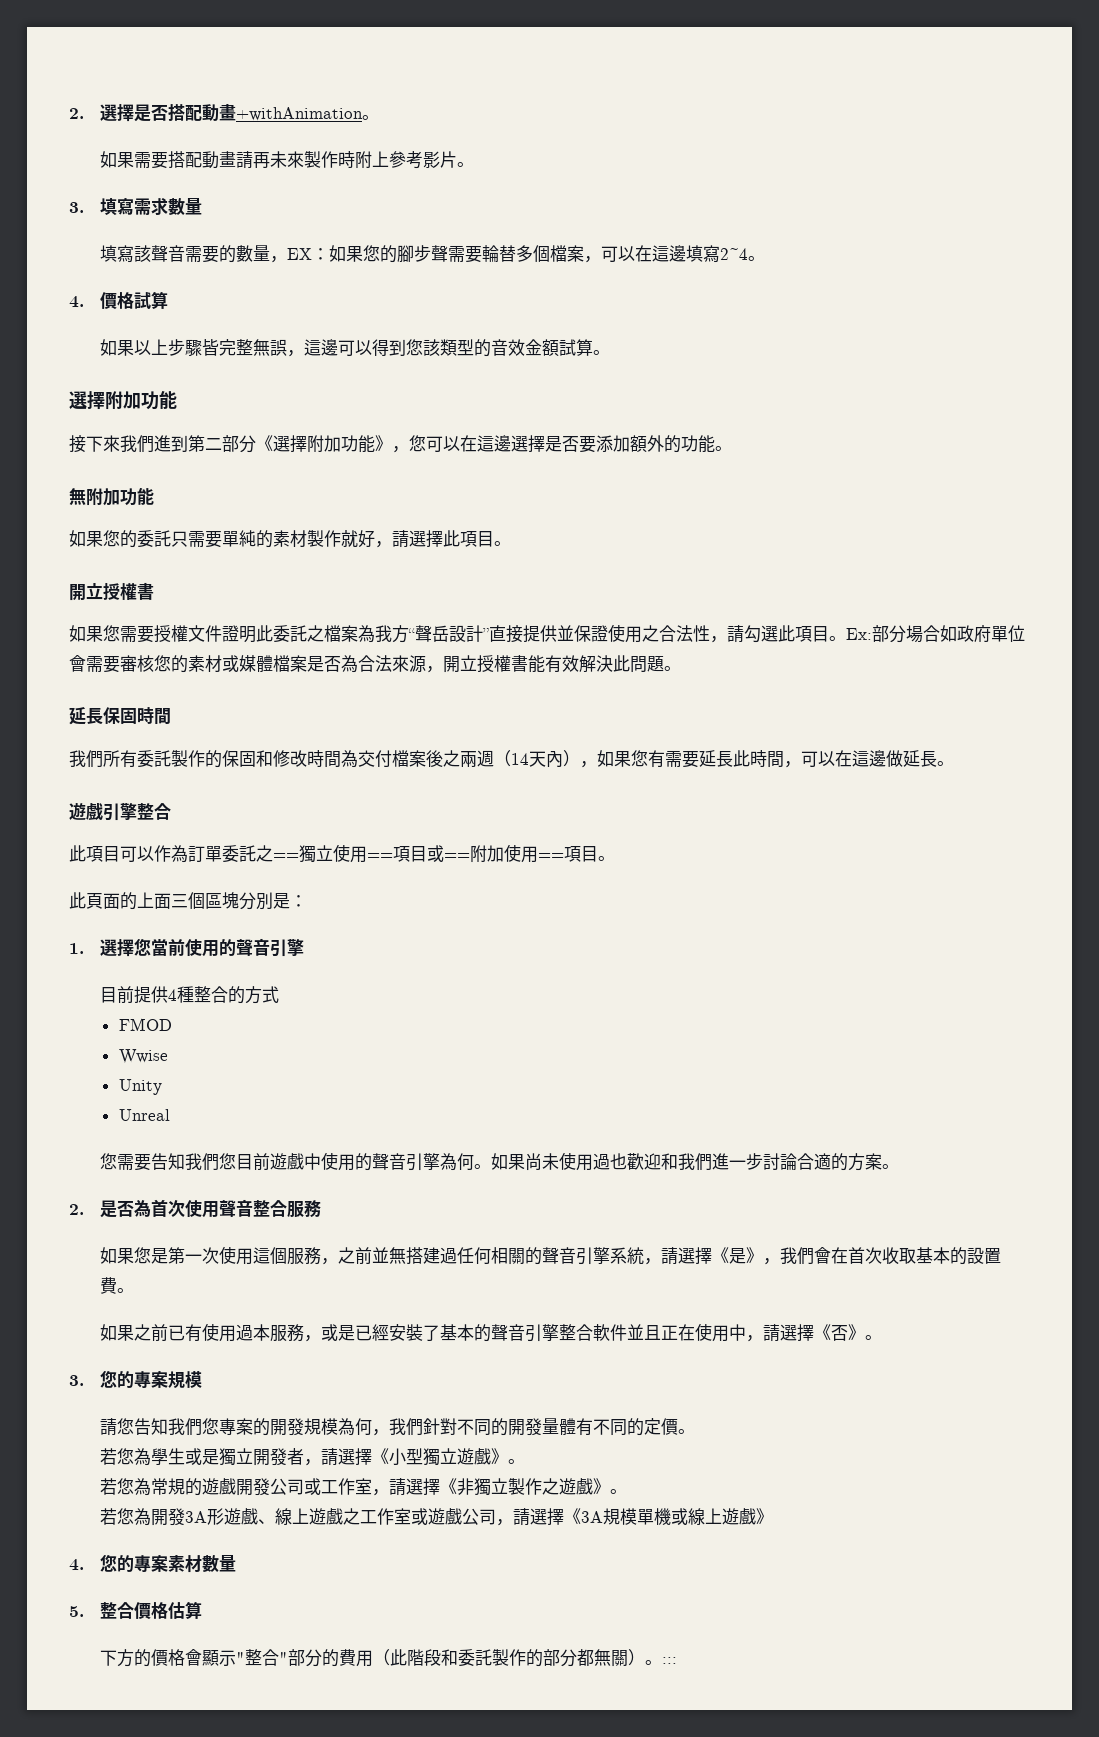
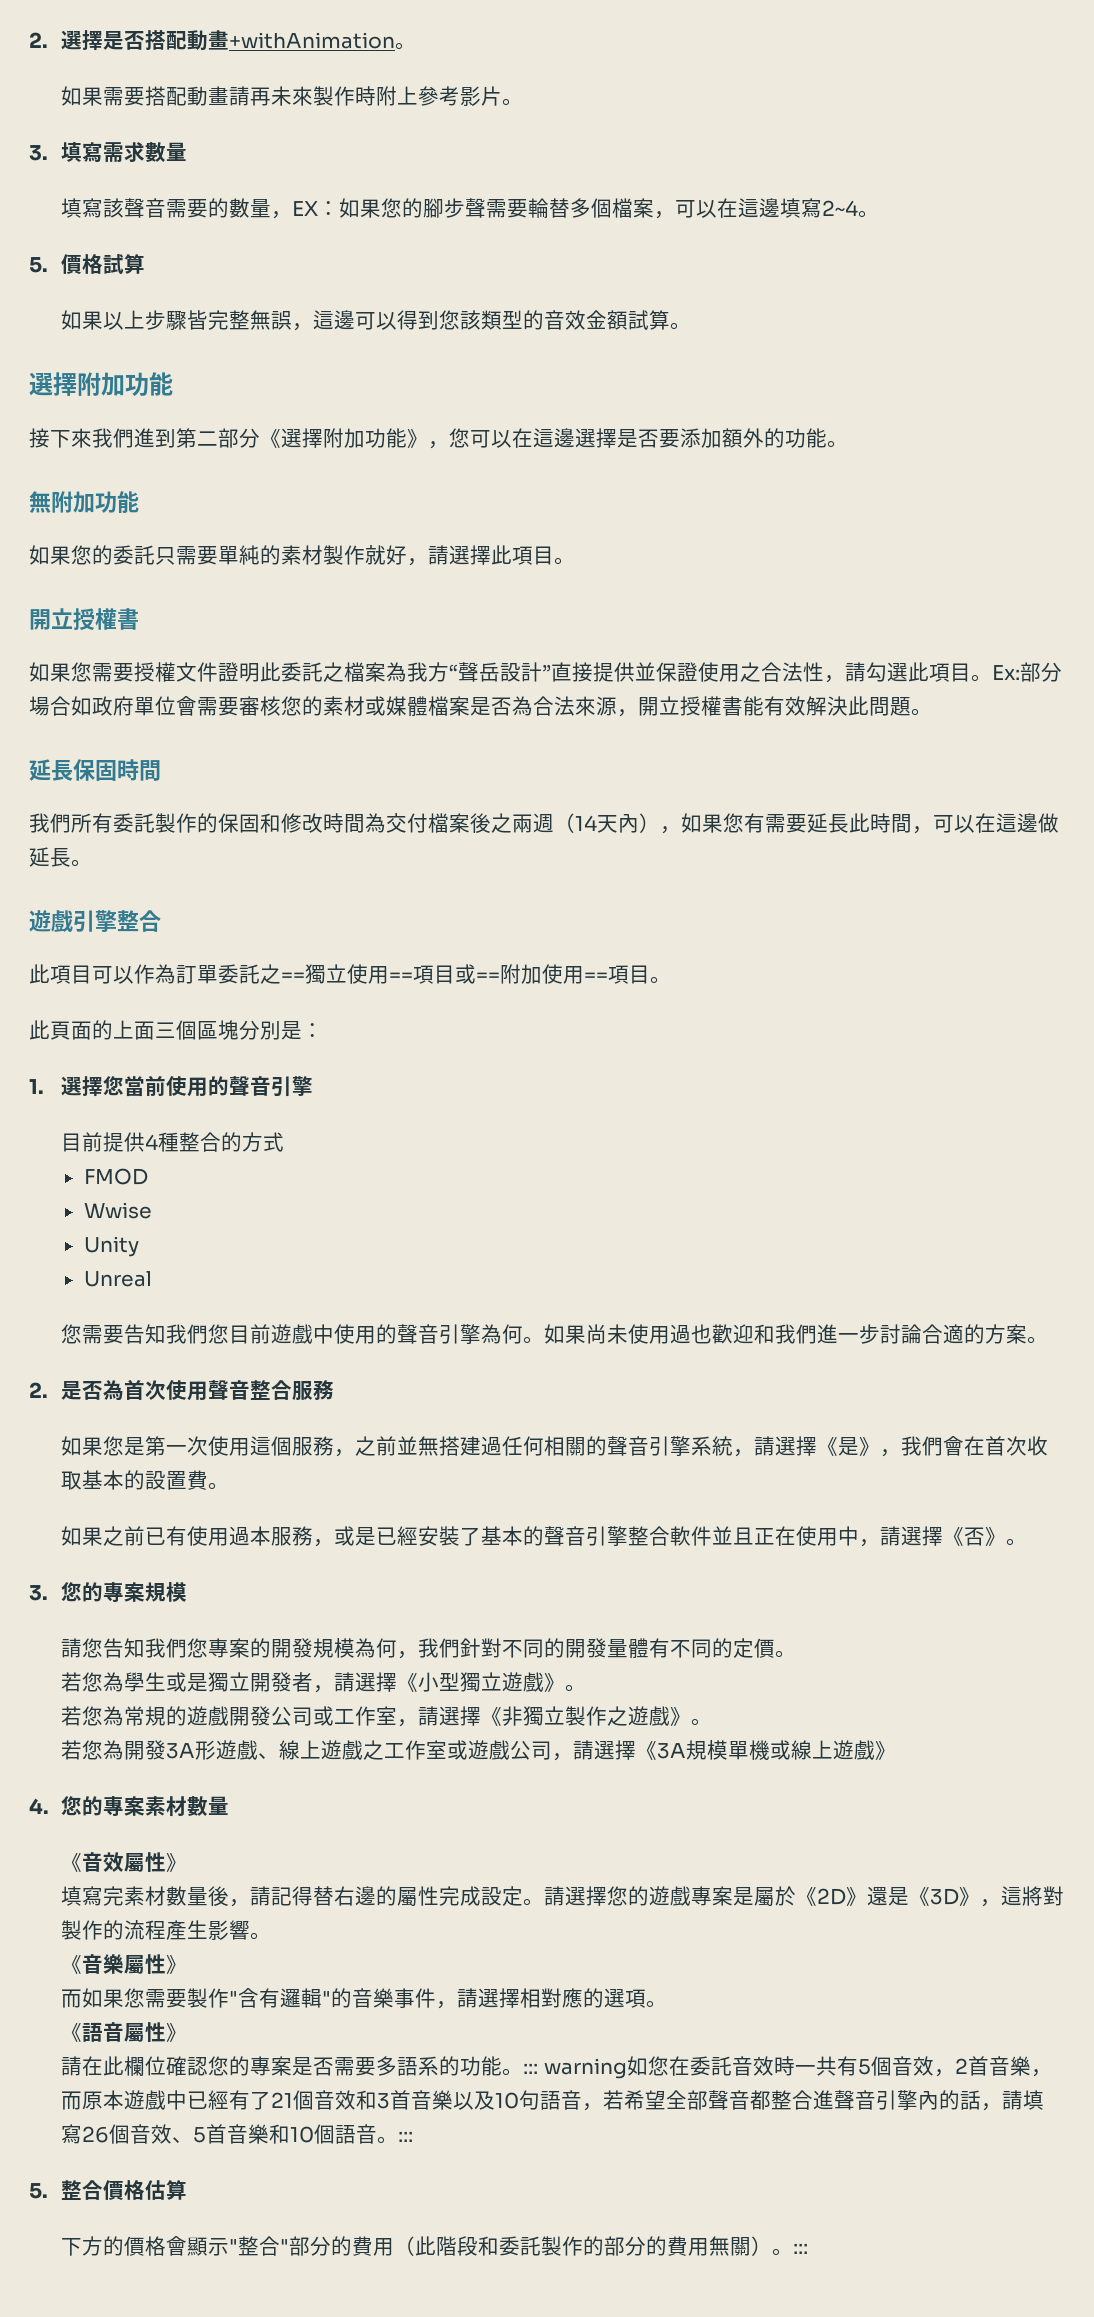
- 4.價格試算
+ 5.價格試算
+ 《音效屬性》
+ 填寫完素材數量後，請記得替右邊的屬性完成設定。請選擇您的遊戲專案是屬於《2D》還是《3D》，這將對製作的流程產生影響。
+ 《音樂屬性》
+ 而如果您需要製作"含有邏輯"的音樂事件，請選擇相對應的選項。
+ 《語音屬性》
+ 請在此欄位確認您的專案是否需要多語系的功能。::: warning如您在委託音效時一共有5個音效，2首音樂，而原本遊戲中已經有了21個音效和3首音樂以及10句語音，若希望全部聲音都整合進聲音引擎內的話，請填寫26個音效、5首音樂和10個語音。:::
- 下方的價格會顯示"整合"部分的費用（此階段和委託製作的部分都無關）。:::
+ 下方的價格會顯示"整合"部分的費用（此階段和委託製作的部分的費用無關）。:::

